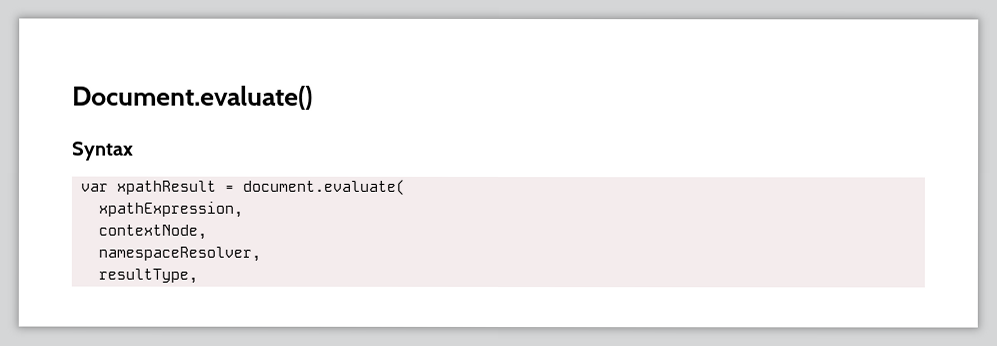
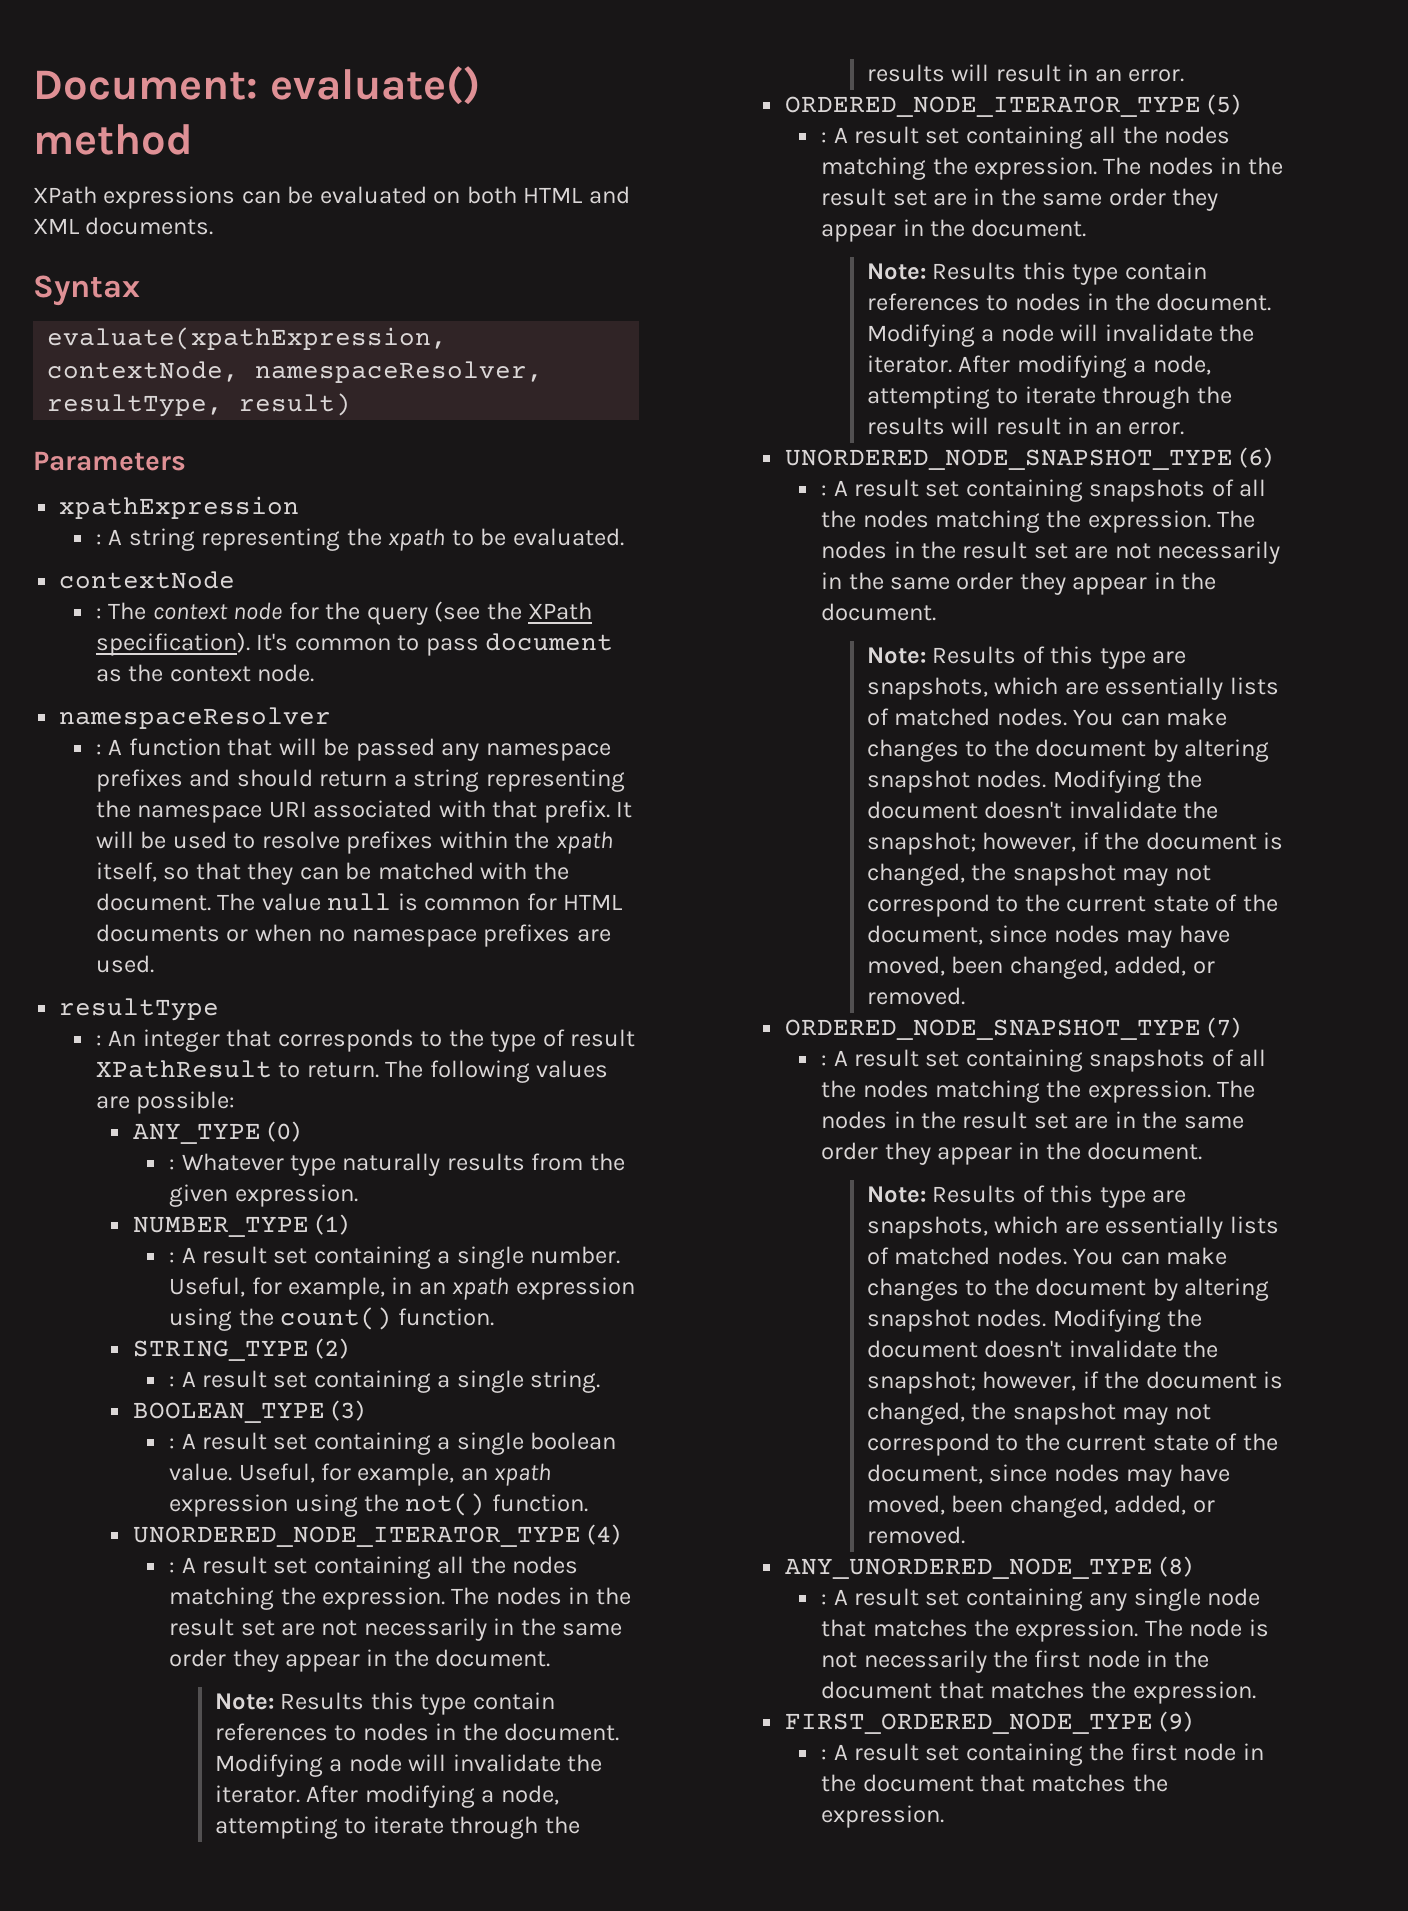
- Document.evaluate()
+ Document: evaluate() method
+ XPath expressions can be evaluated on both HTML and XML documents.
  Syntax
- var xpathResult = document.evaluate(
- xpathExpression,
- contextNode,
- namespaceResolver,
- resultType,
+ evaluate(xpathExpression, contextNode, namespaceResolver, resultType, result)
+ Parameters
+ xpathExpression
+ : A string representing the xpath to be evaluated.
+ contextNode
+ : The context node for the query (see the XPath specification). It's common to pass document as the context node.
+ namespaceResolver
+ : A function that will be passed any namespace prefixes and should return a string representing the namespace URI associated with that prefix. It will be used to resolve prefixes within the xpath itself, so that they can be matched with the document. The value null is common for HTML documents or when no namespace prefixes are used.
+ resultType
+ : An integer that corresponds to the type of result XPathResult to return. The following values are possible:
+ ANY_TYPE (0)
+ : Whatever type naturally results from the given expression.
+ NUMBER_TYPE (1)
+ : A result set containing a single number. Useful, for example, in an xpath expression using the count() function.
+ STRING_TYPE (2)
+ : A result set containing a single string.
+ BOOLEAN_TYPE (3)
+ : A result set containing a single boolean value. Useful, for example, an xpath expression using the not() function.
+ UNORDERED_NODE_ITERATOR_TYPE (4)
+ : A result set containing all the nodes matching the expression. The nodes in the result set are not necessarily in the same order they appear in the document.
+ Note: Results this type contain references to nodes in the document. Modifying a node will invalidate the iterator. After modifying a node, attempting to iterate through the results will result in an error.
+ ORDERED_NODE_ITERATOR_TYPE (5)
+ : A result set containing all the nodes matching the expression. The nodes in the result set are in the same order they appear in the document.
+ Note: Results this type contain references to nodes in the document. Modifying a node will invalidate the iterator. After modifying a node, attempting to iterate through the results will result in an error.
+ UNORDERED_NODE_SNAPSHOT_TYPE (6)
+ : A result set containing snapshots of all the nodes matching the expression. The nodes in the result set are not necessarily in the same order they appear in the document.
+ Note: Results of this type are snapshots, which are essentially lists of matched nodes. You can make changes to the document by altering snapshot nodes. Modifying the document doesn't invalidate the snapshot; however, if the document is changed, the snapshot may not correspond to the current state of the document, since nodes may have moved, been changed, added, or removed.
+ ORDERED_NODE_SNAPSHOT_TYPE (7)
+ : A result set containing snapshots of all the nodes matching the expression. The nodes in the result set are in the same order they appear in the document.
+ Note: Results of this type are snapshots, which are essentially lists of matched nodes. You can make changes to the document by altering snapshot nodes. Modifying the document doesn't invalidate the snapshot; however, if the document is changed, the snapshot may not correspond to the current state of the document, since nodes may have moved, been changed, added, or removed.
+ ANY_UNORDERED_NODE_TYPE (8)
+ : A result set containing any single node that matches the expression. The node is not necessarily the first node in the document that matches the expression.
+ FIRST_ORDERED_NODE_TYPE (9)
+ : A result set containing the first node in the document that matches the expression.

